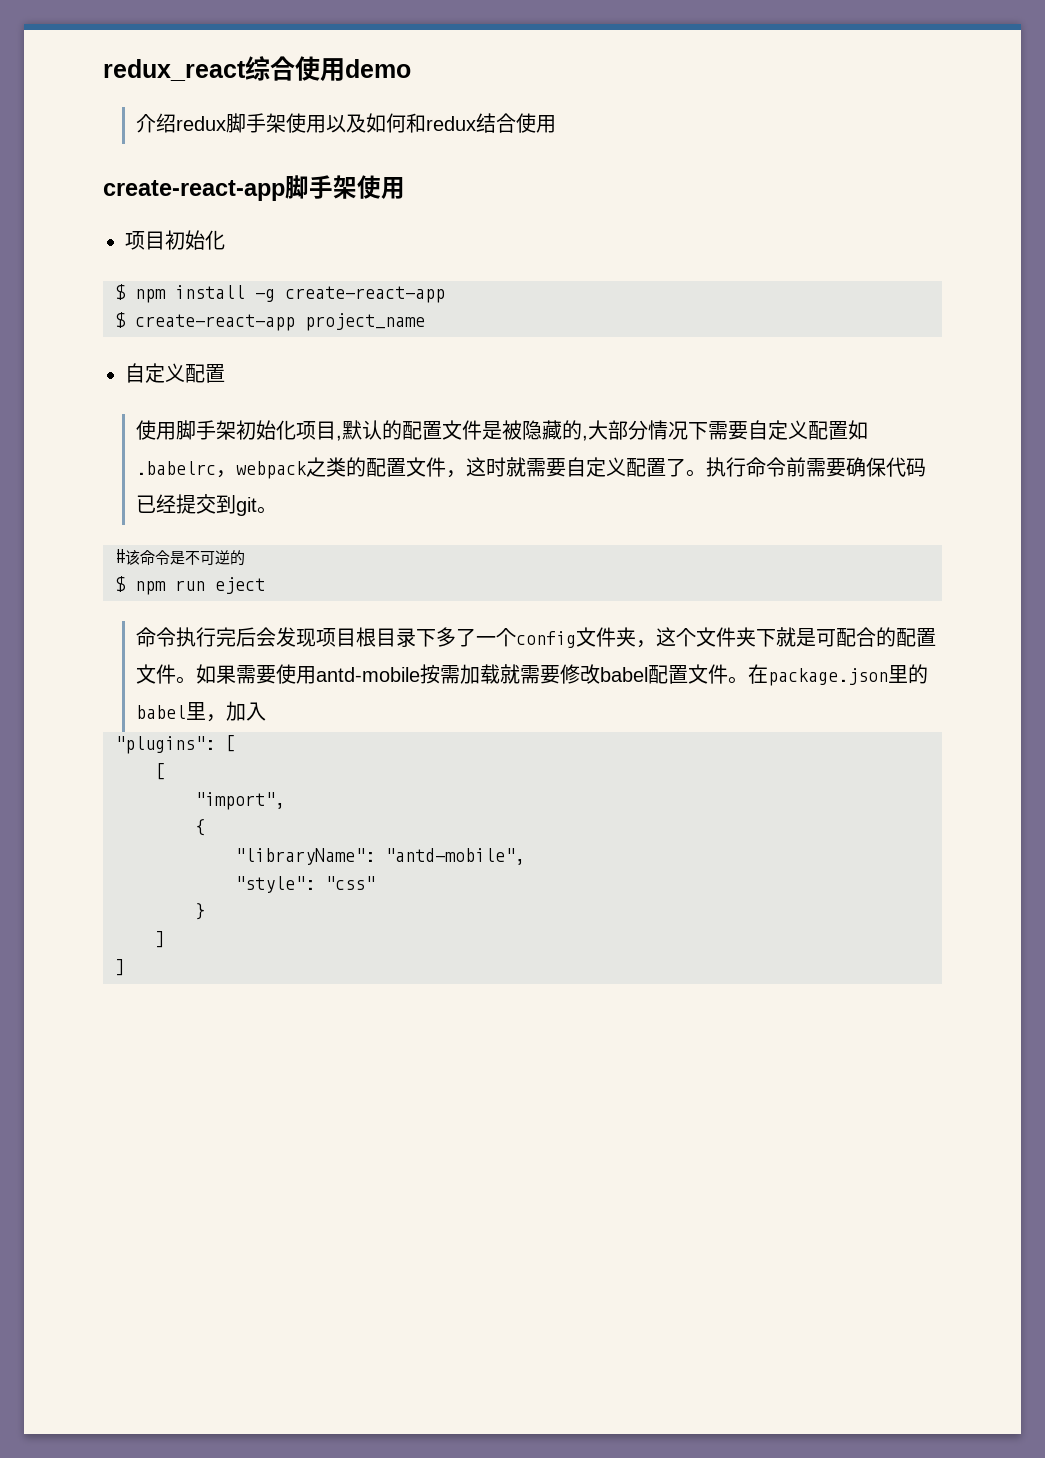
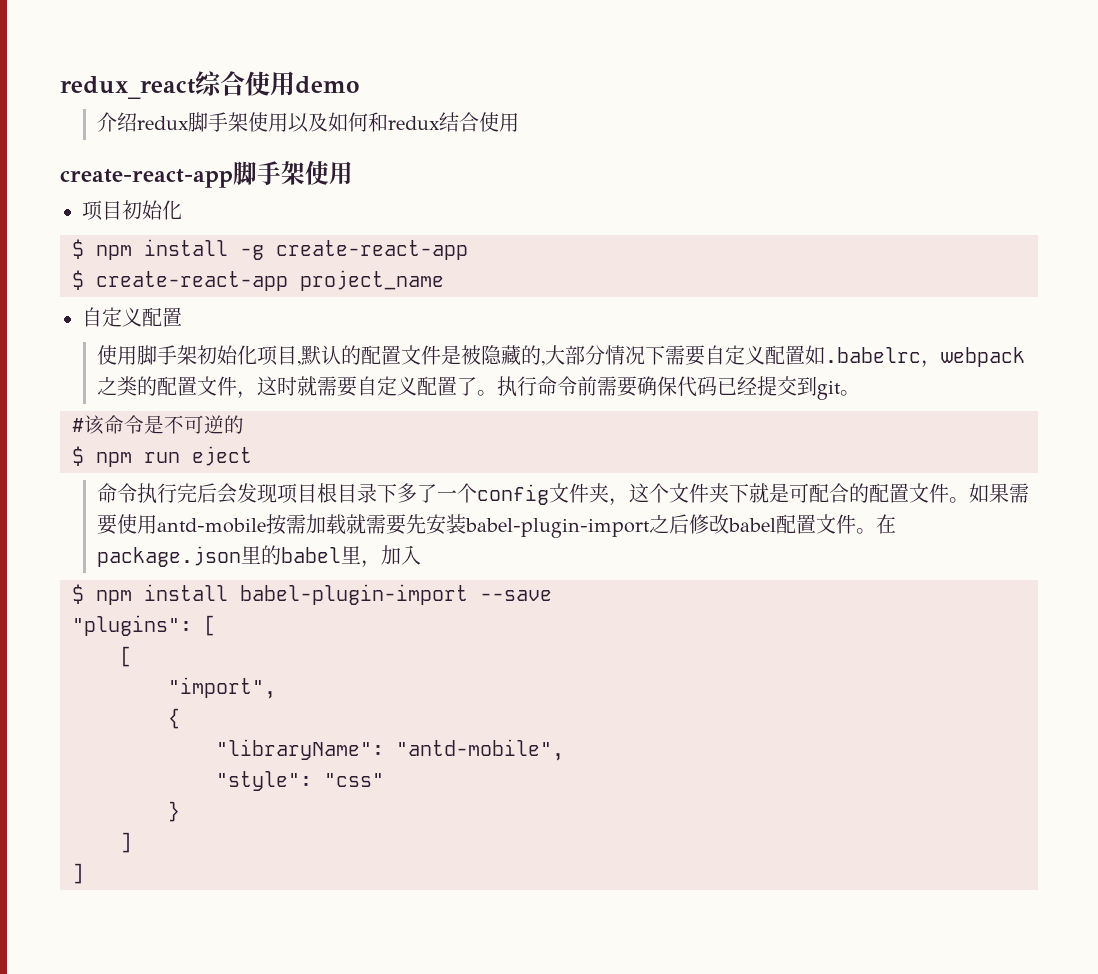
- 如果需要使用antd-mobile按需加载就需要修改babel配置文件。
+ 如果需要使用antd-mobile按需加载就需要先安装babel-plugin-import之后修改babel配置文件。
+ $ npm install babel-plugin-import --save

